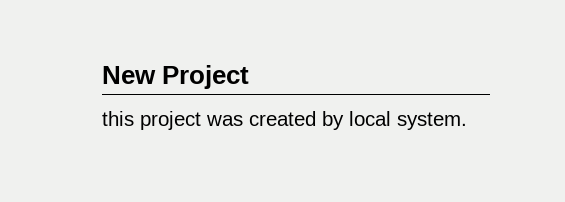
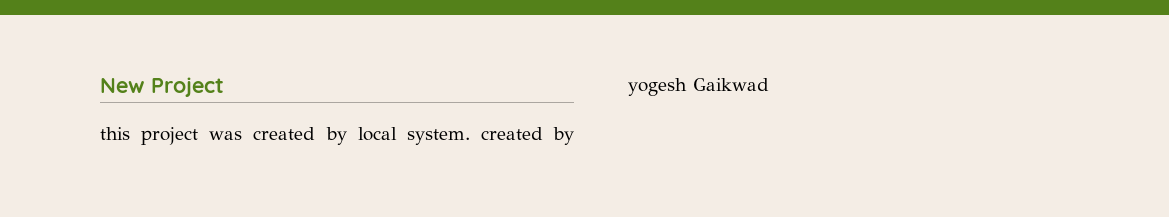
- this project was created by local system.
+ this project was created by local system. created by yogesh Gaikwad

